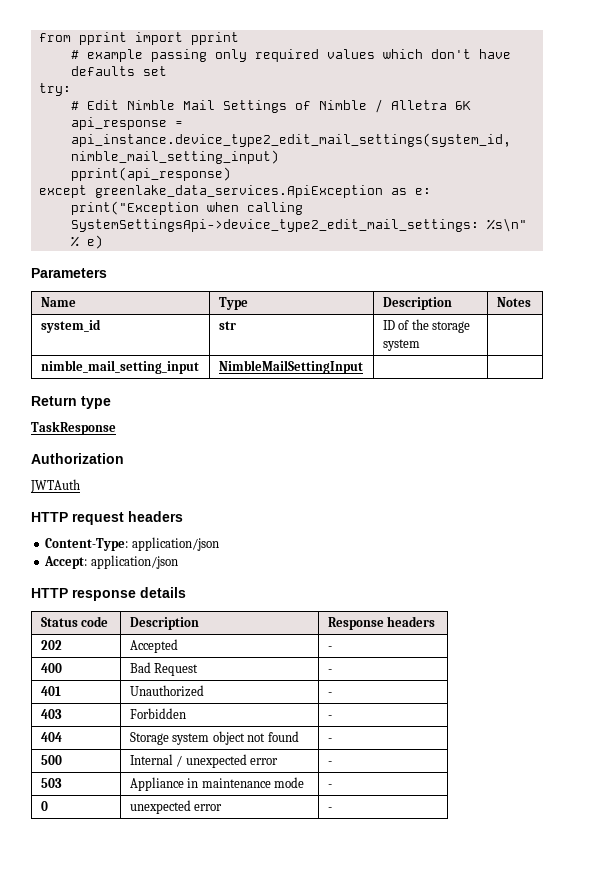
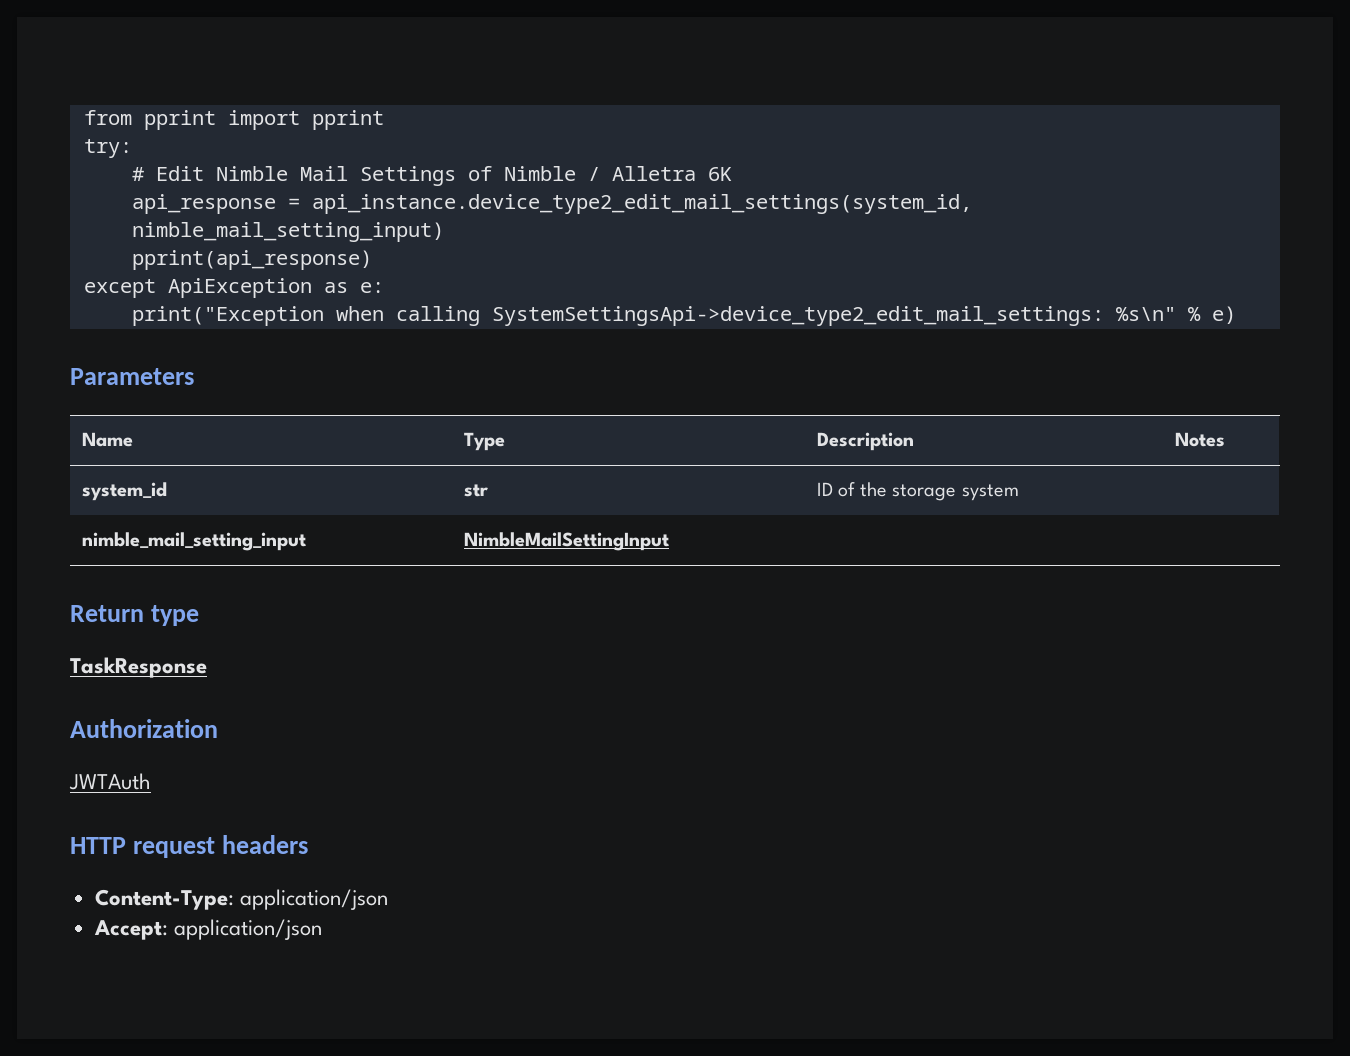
- # example passing only required values which don't have defaults set
- except greenlake_data_services.ApiException as e:
+ except ApiException as e:
- HTTP response details
- Status code | Description | Response headers
- 202 | Accepted | -
- 400 | Bad Request | -
- 401 | Unauthorized | -
- 403 | Forbidden | -
- 404 | Storage system object not found | -
- 500 | Internal / unexpected error | -
- 503 | Appliance in maintenance mode | -
- 0 | unexpected error | -

